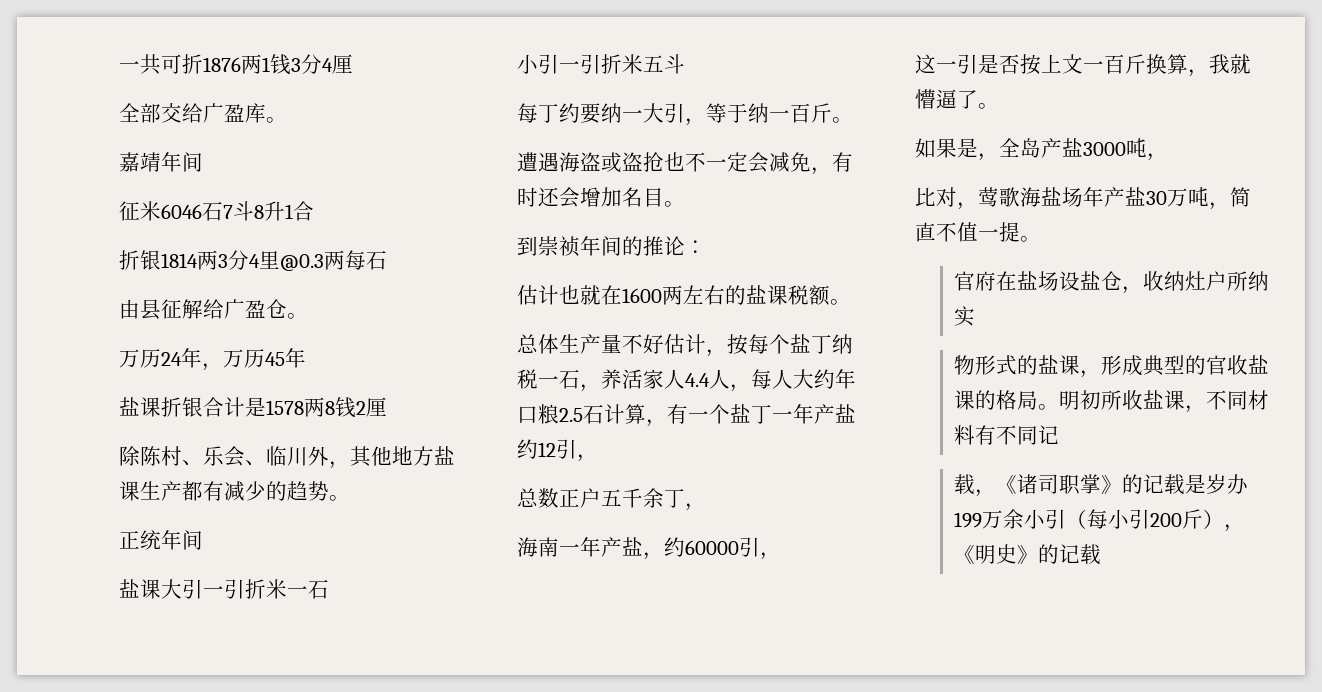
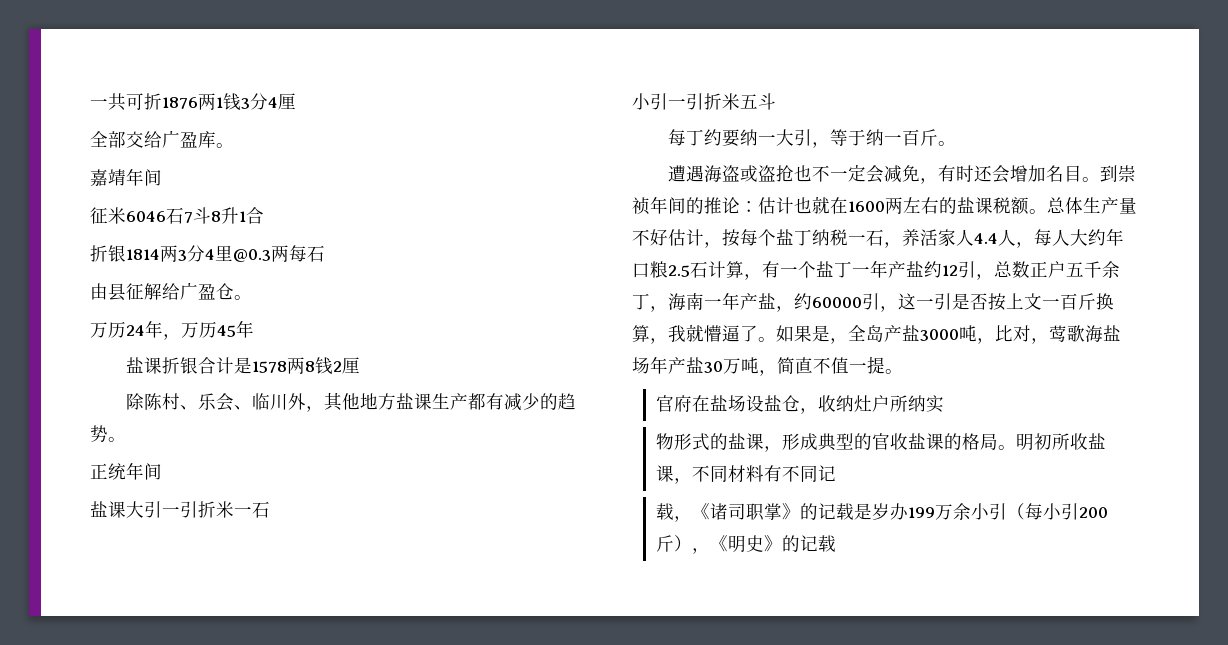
- 遭遇海盗或盗抢也不一定会减免，有时还会增加名目。
- 到崇祯年间的推论：
- 估计也就在1600两左右的盐课税额。
- 总体生产量不好估计，按每个盐丁纳税一石，养活家人4.4人，每人大约年口粮2.5石计算，有一个盐丁一年产盐约12引，
- 总数正户五千余丁，
- 海南一年产盐，约60000引，
- 这一引是否按上文一百斤换算，我就懵逼了。
- 如果是，全岛产盐3000吨，
- 比对，莺歌海盐场年产盐30万吨，简直不值一提。
+ 遭遇海盗或盗抢也不一定会减免，有时还会增加名目。到崇祯年间的推论：估计也就在1600两左右的盐课税额。总体生产量不好估计，按每个盐丁纳税一石，养活家人4.4人，每人大约年口粮2.5石计算，有一个盐丁一年产盐约12引，总数正户五千余丁，海南一年产盐，约60000引，这一引是否按上文一百斤换算，我就懵逼了。如果是，全岛产盐3000吨，比对，莺歌海盐场年产盐30万吨，简直不值一提。

